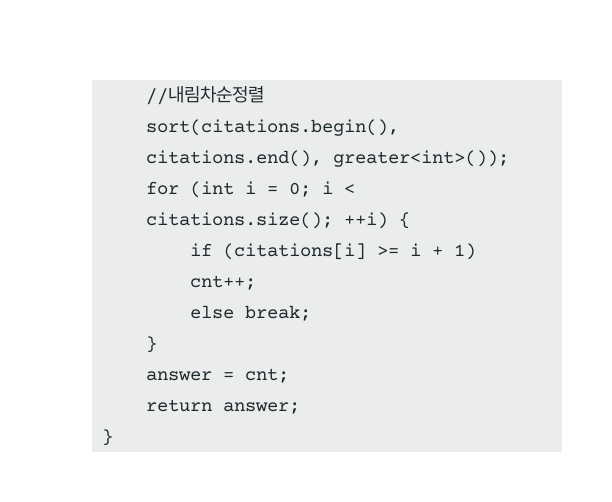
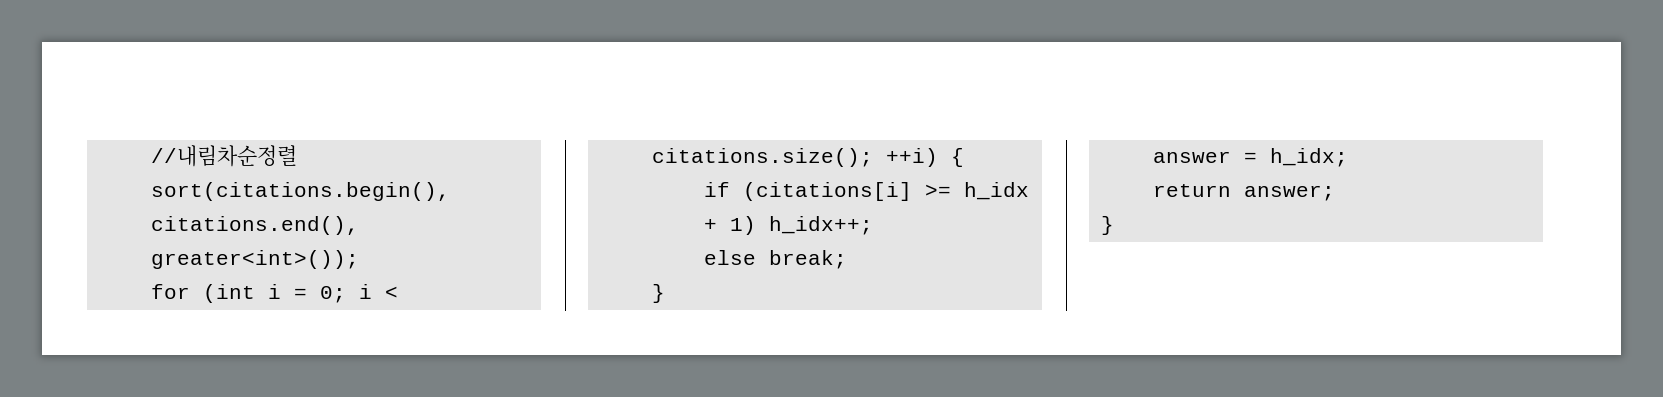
- if (citations[i] >= i + 1) cnt++;
+ if (citations[i] >= h_idx + 1) h_idx++;
- answer = cnt;
+ answer = h_idx;

